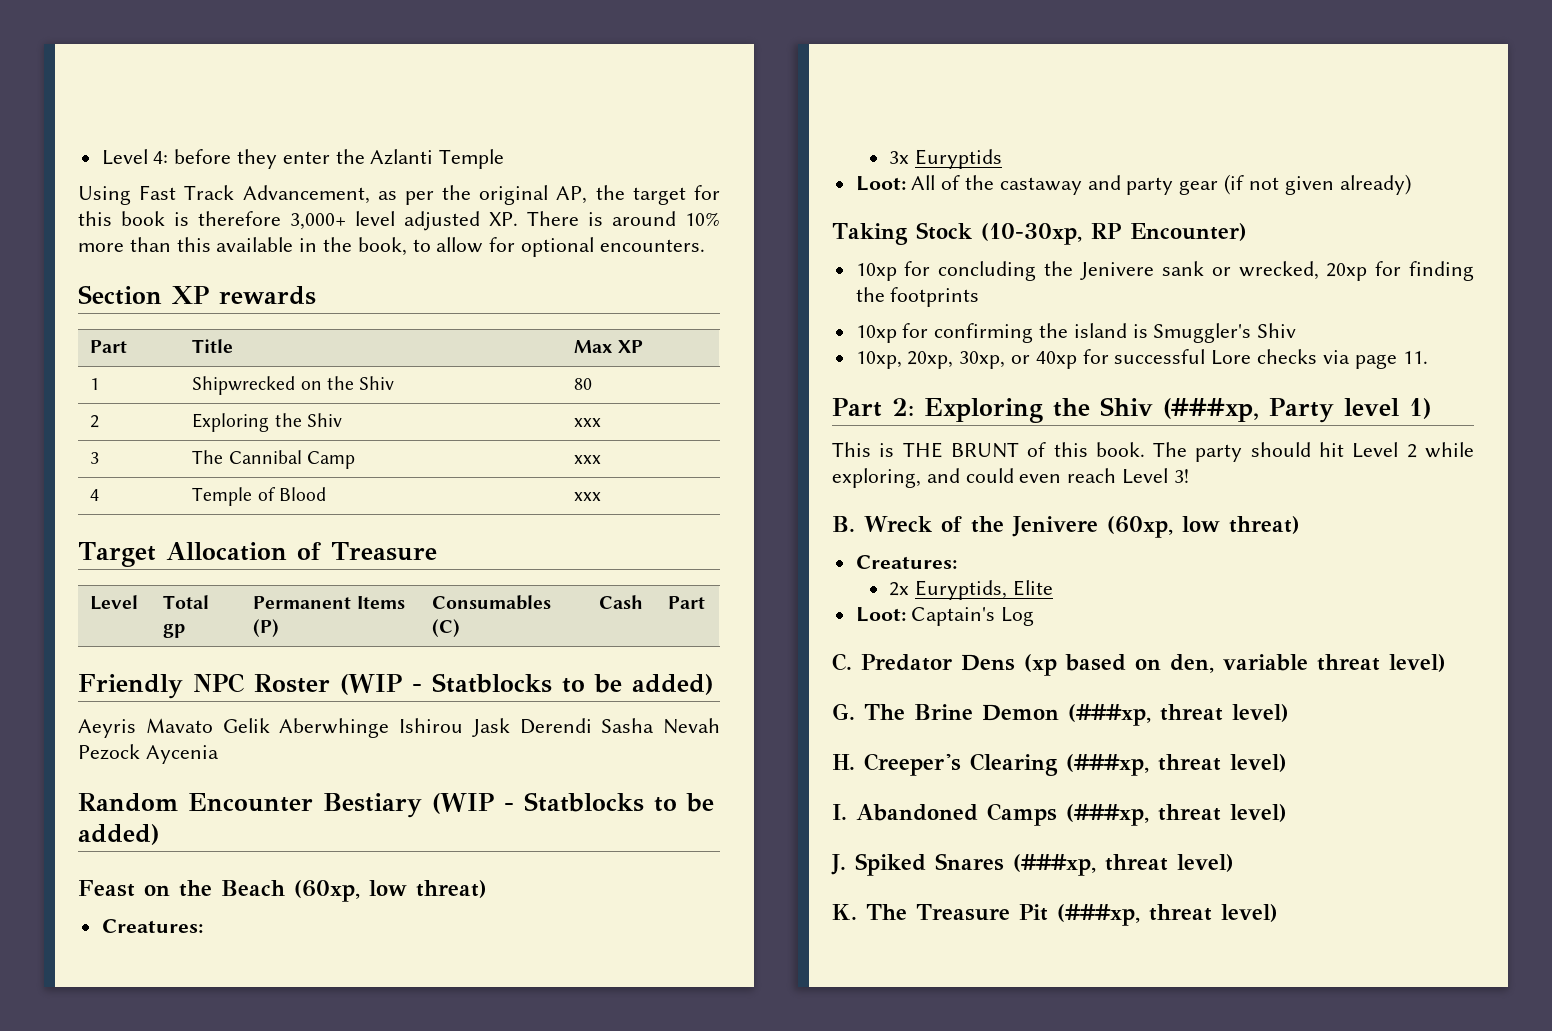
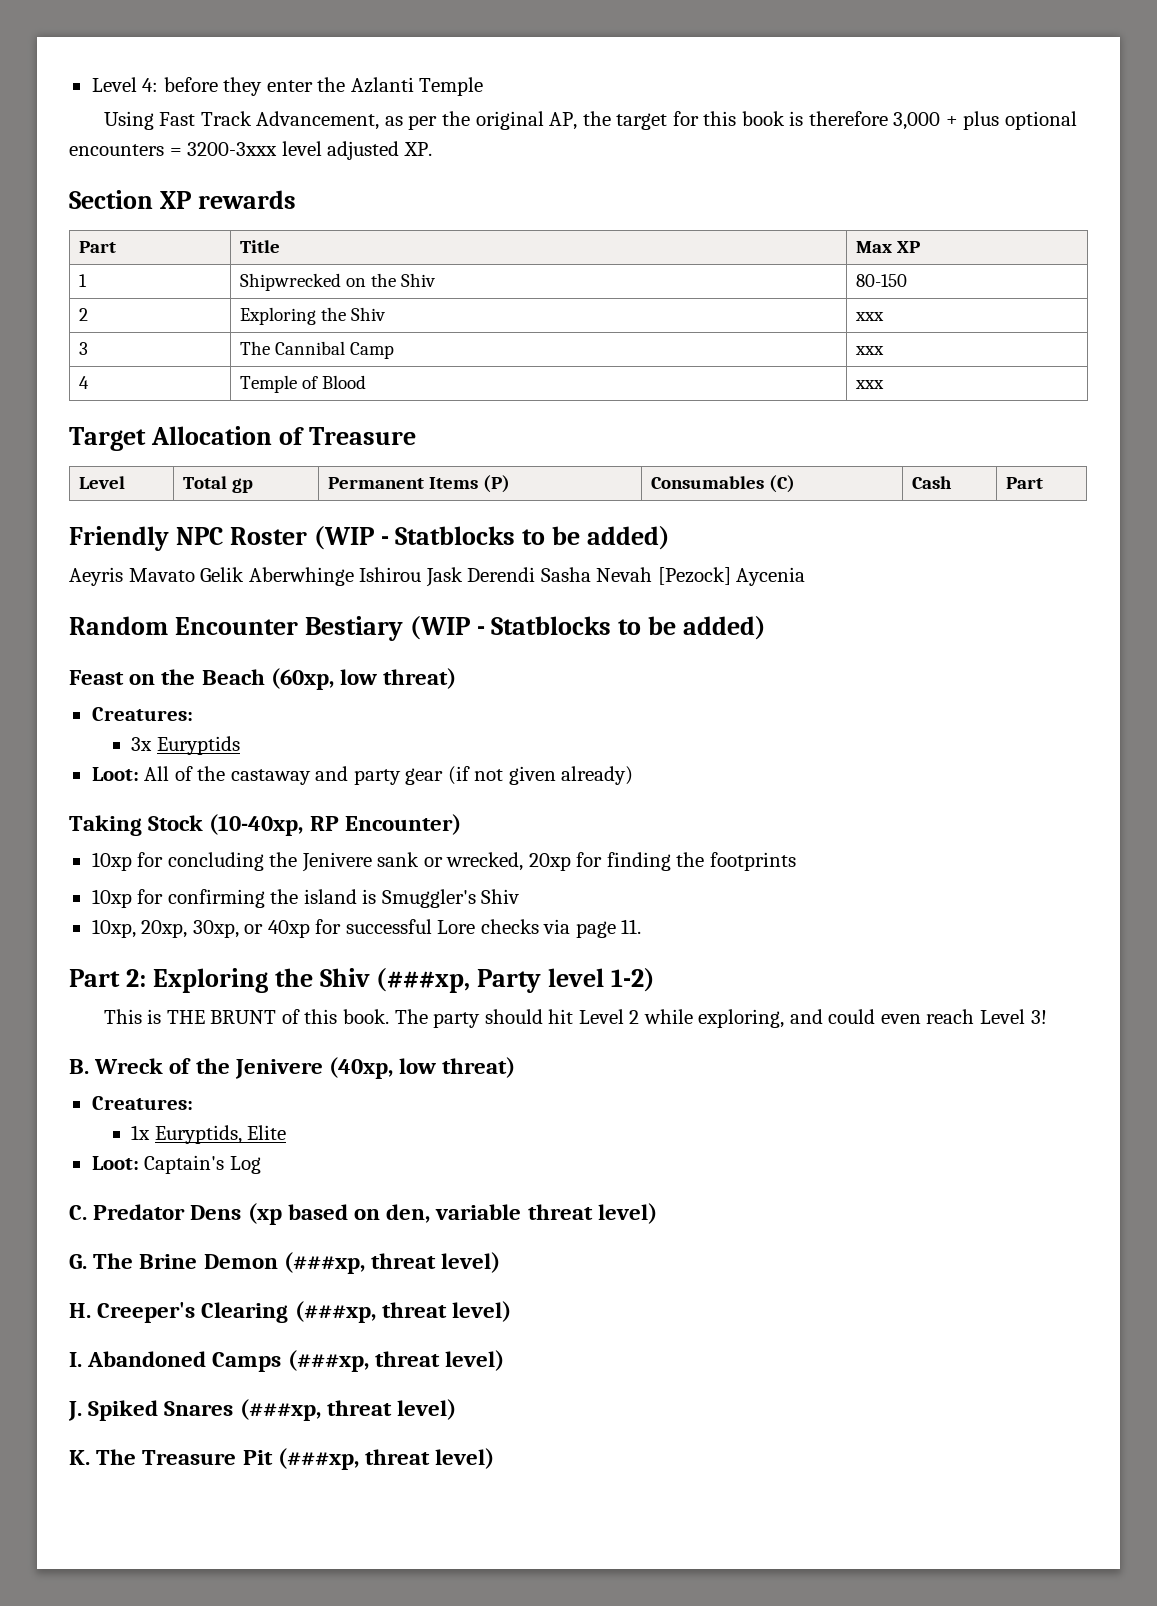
- Using Fast Track Advancement, as per the original AP, the target for this book is therefore 3,000+ level adjusted XP. There is around 10% more than this available in the book, to allow for optional encounters.
+ Using Fast Track Advancement, as per the original AP, the target for this book is therefore 3,000 + plus optional encounters = 3200-3xxx level adjusted XP.
- 1 | Shipwrecked on the Shiv | 80
+ 1 | Shipwrecked on the Shiv | 80-150
- Aeyris Mavato Gelik Aberwhinge Ishirou Jask Derendi Sasha Nevah Pezock Aycenia
+ Aeyris Mavato Gelik Aberwhinge Ishirou Jask Derendi Sasha Nevah [Pezock] Aycenia
- Taking Stock (10-30xp, RP Encounter)
+ Taking Stock (10-40xp, RP Encounter)
- Part 2: Exploring the Shiv (###xp, Party level 1)
+ Part 2: Exploring the Shiv (###xp, Party level 1-2)
- B. Wreck of the Jenivere (60xp, low threat)
+ B. Wreck of the Jenivere (40xp, low threat)
  Creatures:
- 2x Euryptids, Elite
+ 1x Euryptids, Elite

